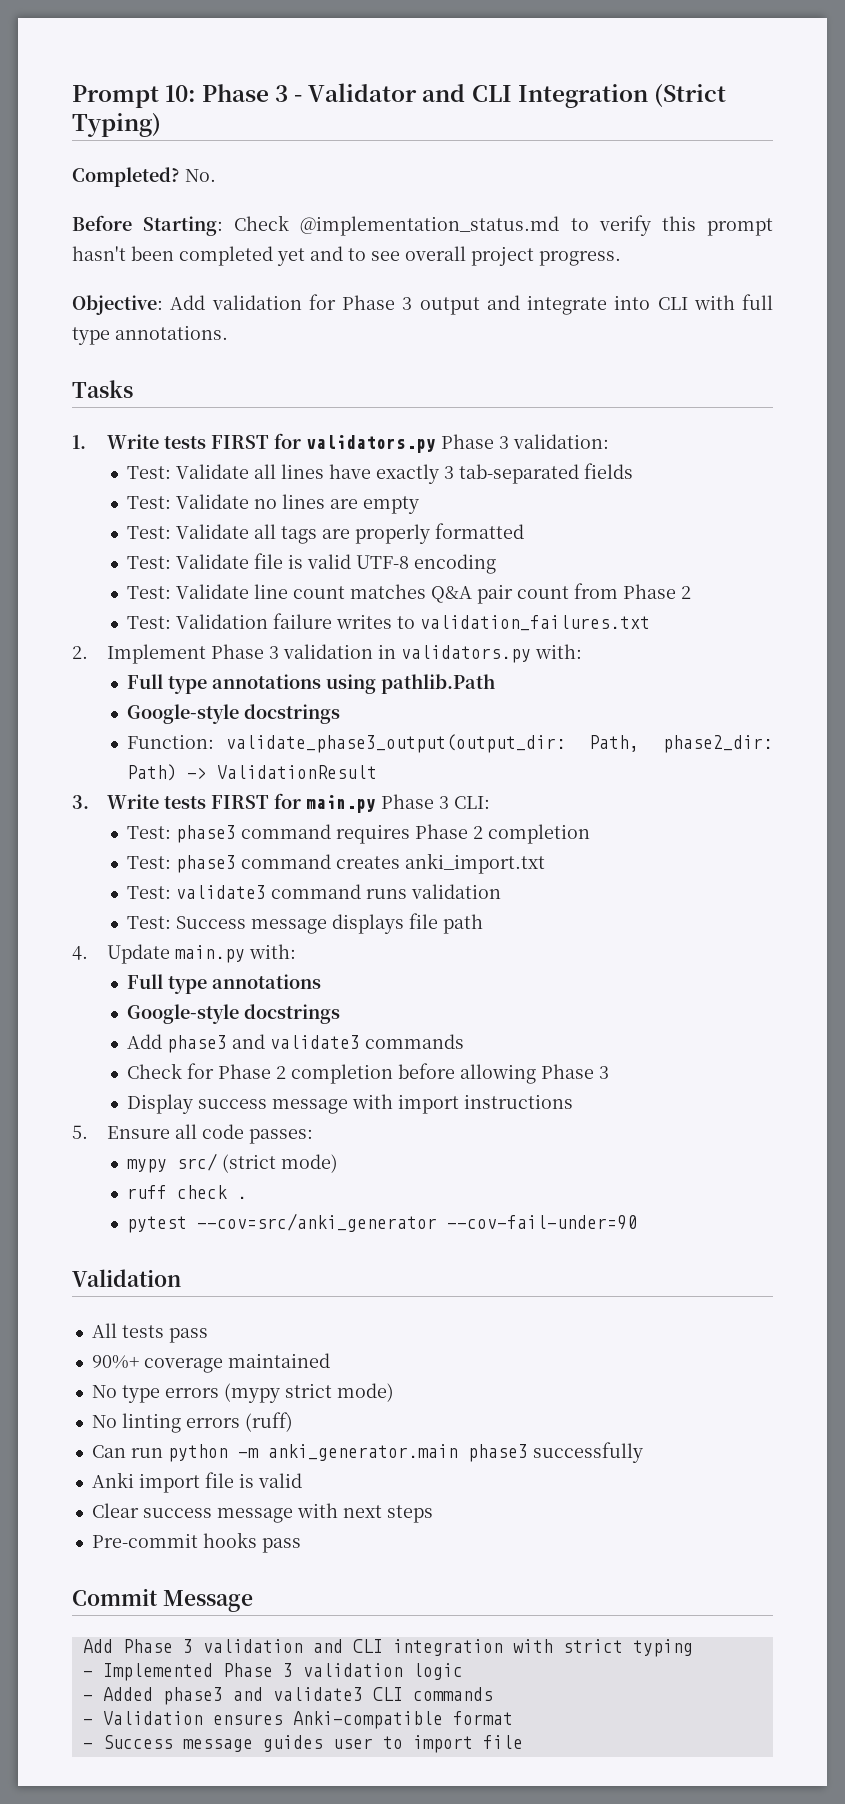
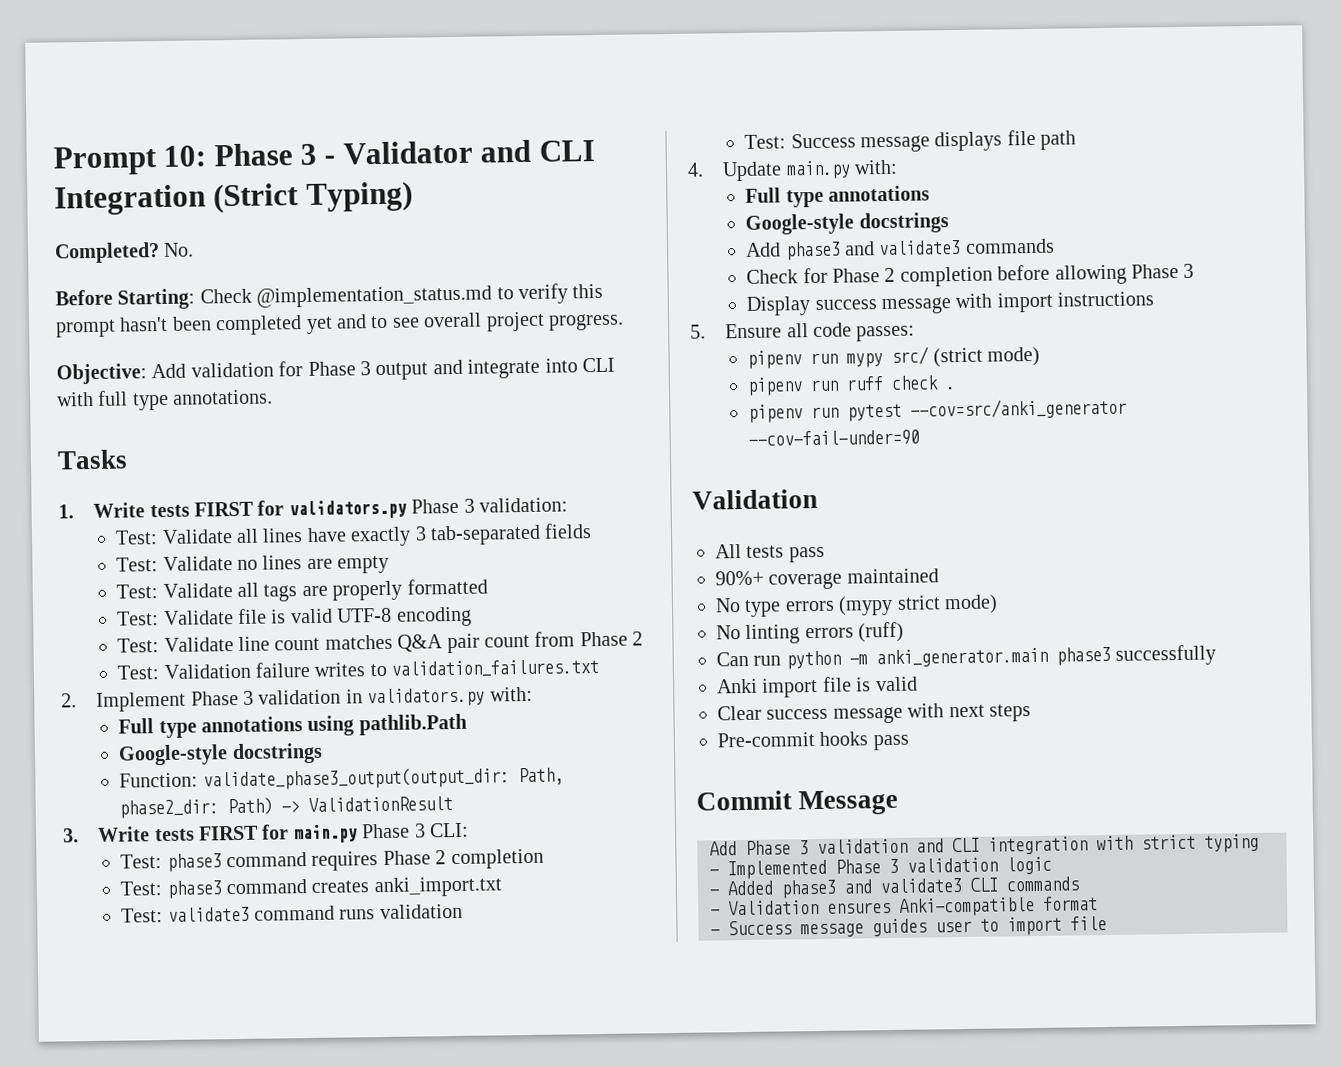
- mypy src/ (strict mode)
+ pipenv run mypy src/ (strict mode)
- ruff check .
+ pipenv run ruff check .
- pytest --cov=src/anki_generator --cov-fail-under=90
+ pipenv run pytest --cov=src/anki_generator --cov-fail-under=90

